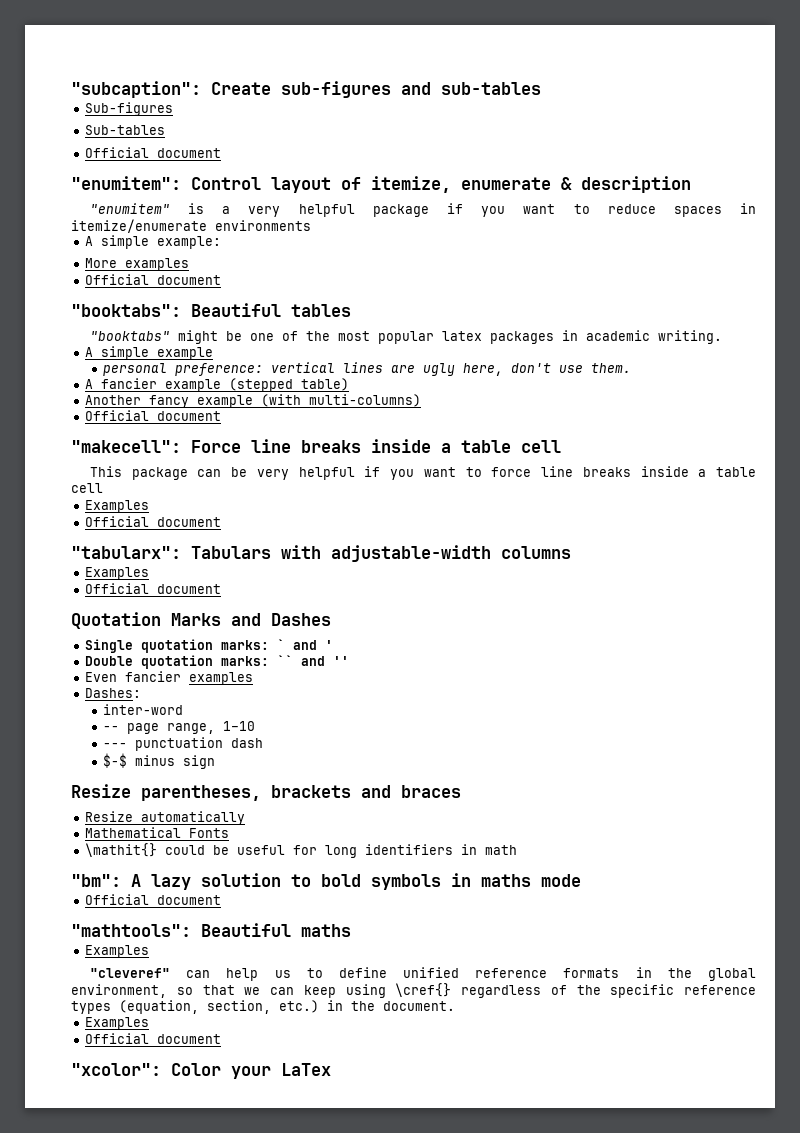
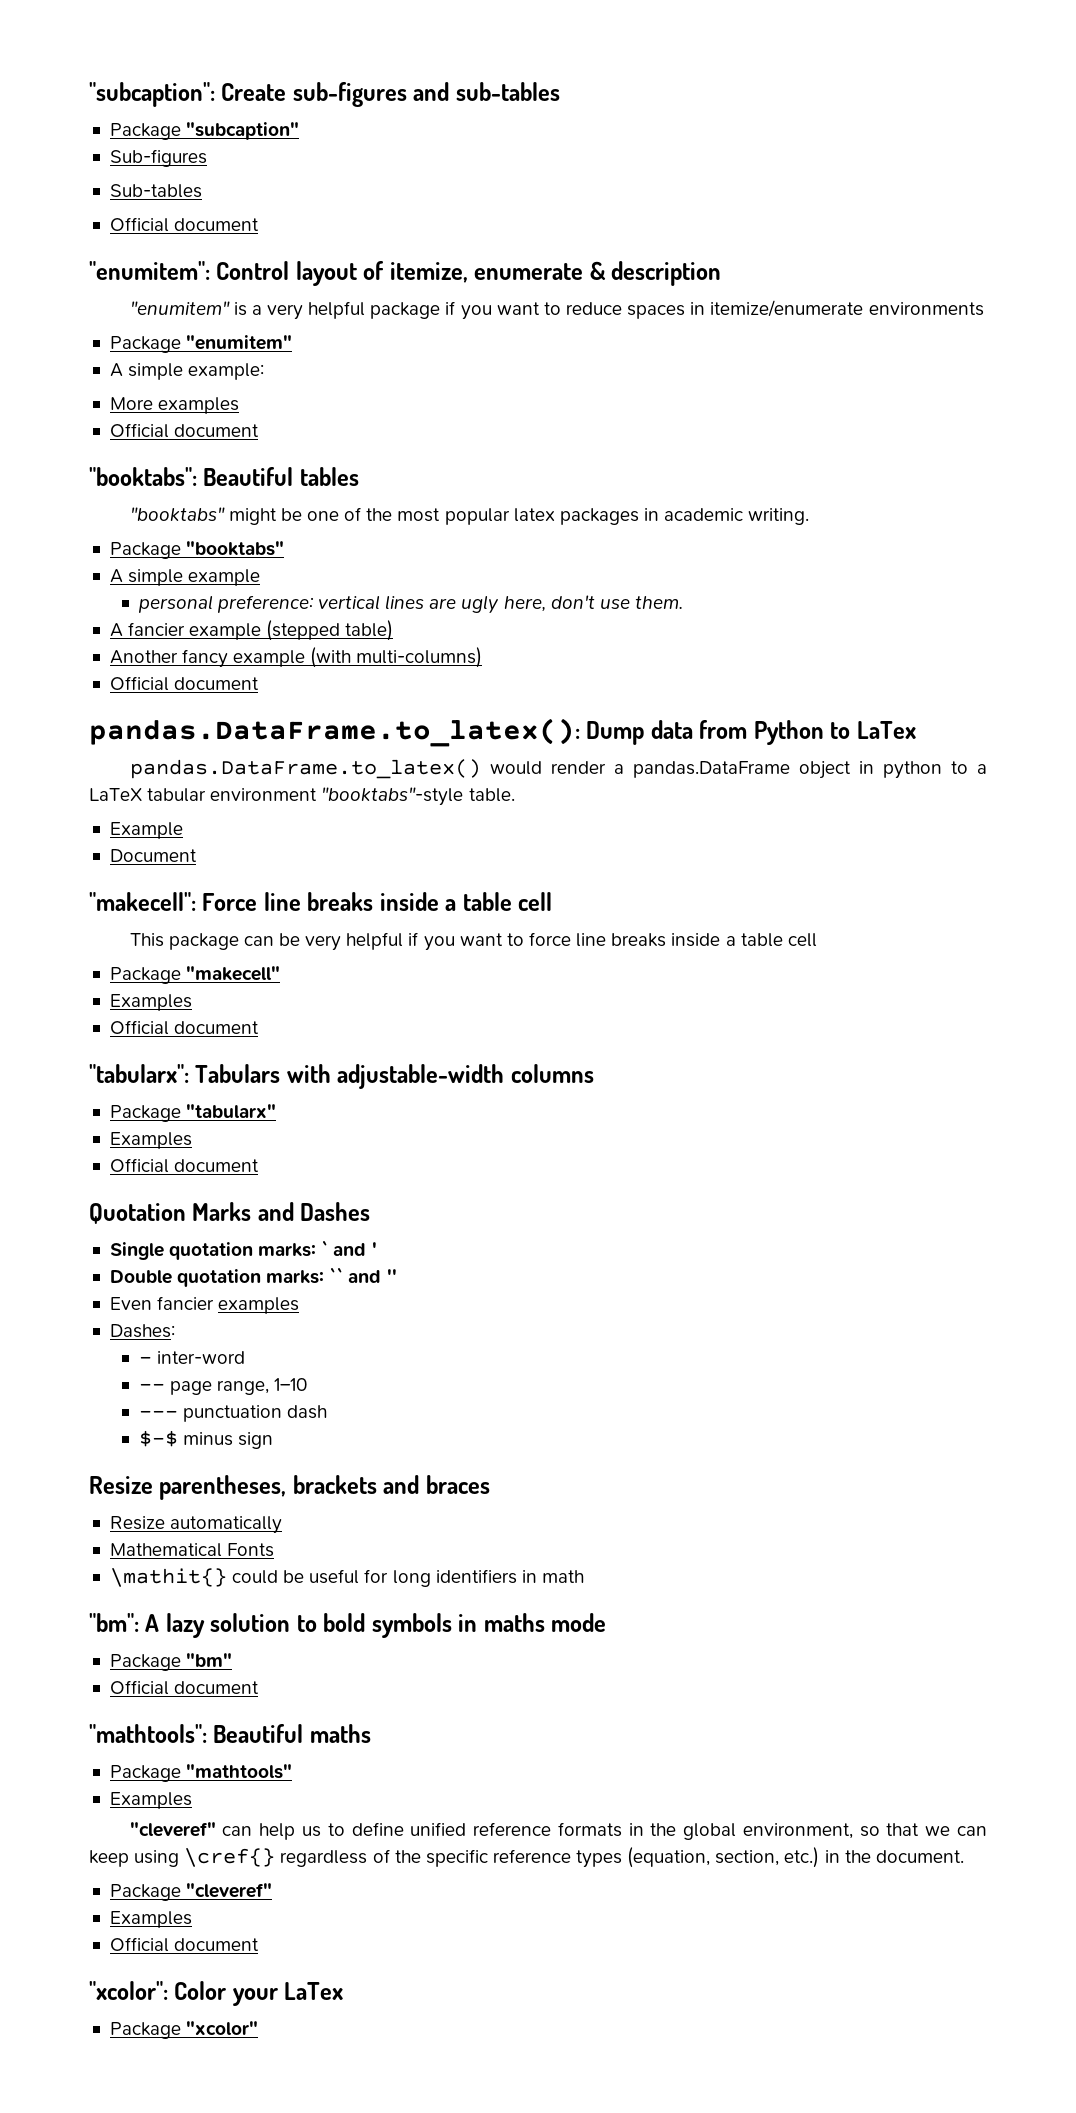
+ Package "subcaption"
+ Package "enumitem"
+ Package "booktabs"
+ pandas.DataFrame.to_latex(): Dump data from Python to LaTex
+ pandas.DataFrame.to_latex() would render a pandas.DataFrame object in python to a LaTeX tabular environment "booktabs"-style table.
+ Example
+ Document
+ Package "makecell"
+ Package "tabularx"
- inter-word
+ - inter-word
+ Package "bm"
+ Package "mathtools"
+ Package "cleveref"
+ Package "xcolor"

